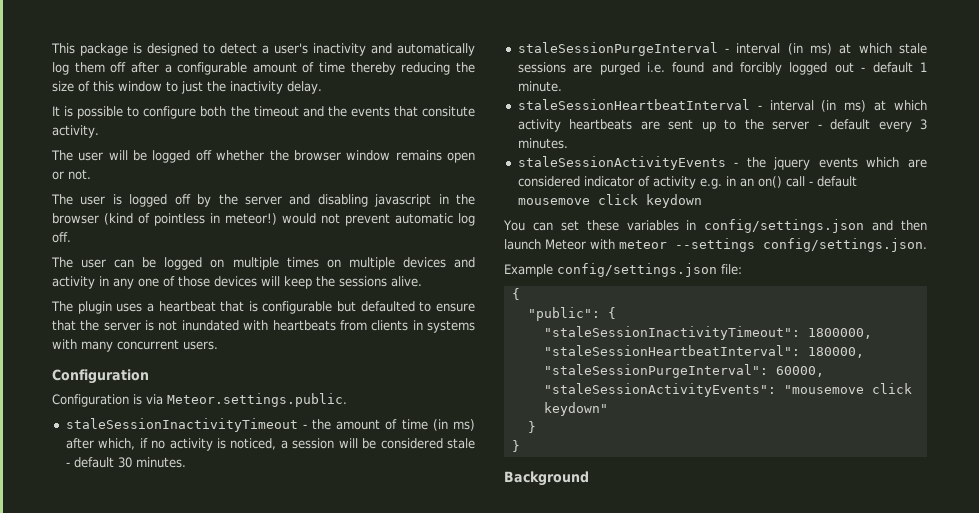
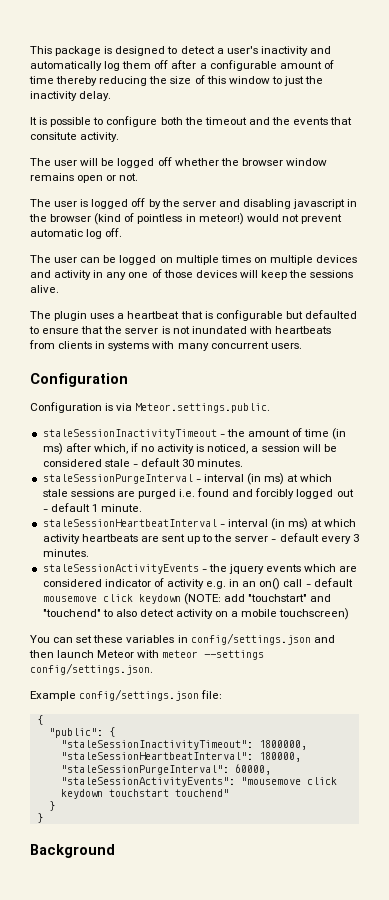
- staleSessionActivityEvents - the jquery events which are considered indicator of activity e.g. in an on() call - default mousemove click keydown
+ staleSessionActivityEvents - the jquery events which are considered indicator of activity e.g. in an on() call - default mousemove click keydown (NOTE: add "touchstart" and "touchend" to also detect activity on a mobile touchscreen)
- "staleSessionActivityEvents": "mousemove click keydown"
+ "staleSessionActivityEvents": "mousemove click keydown touchstart touchend"

